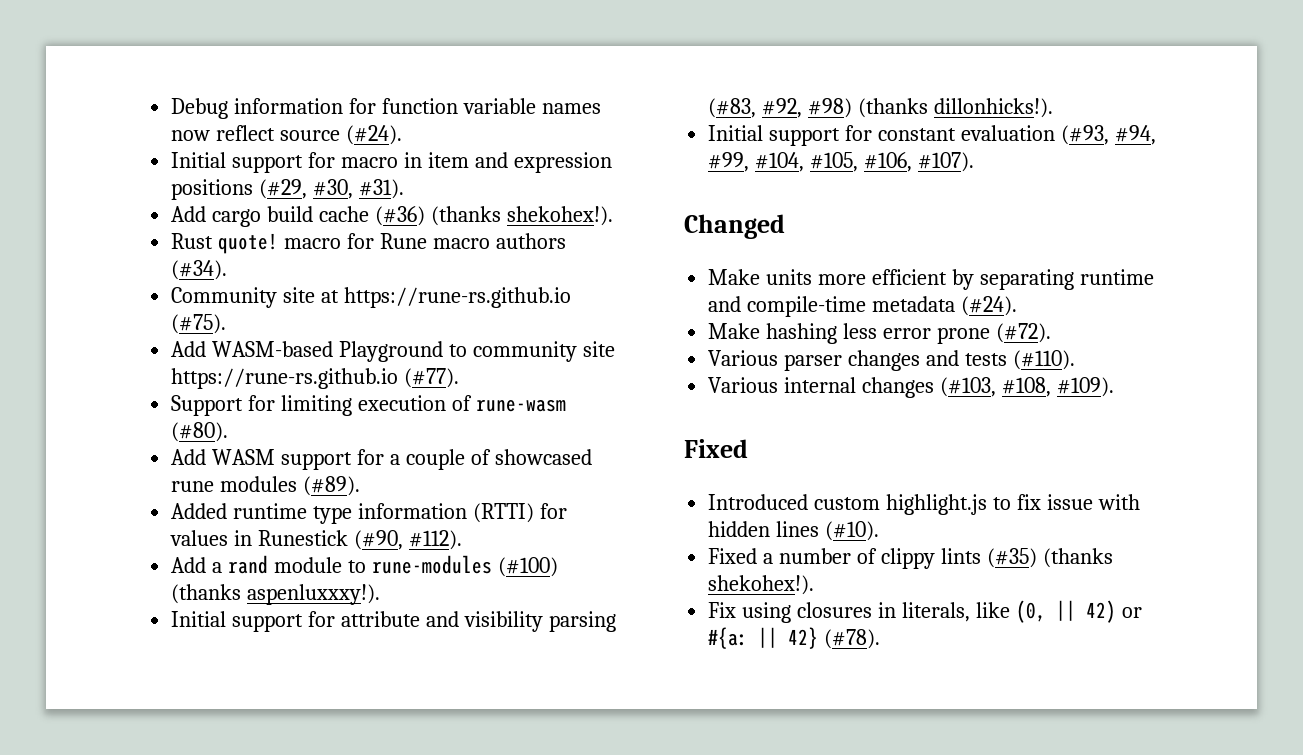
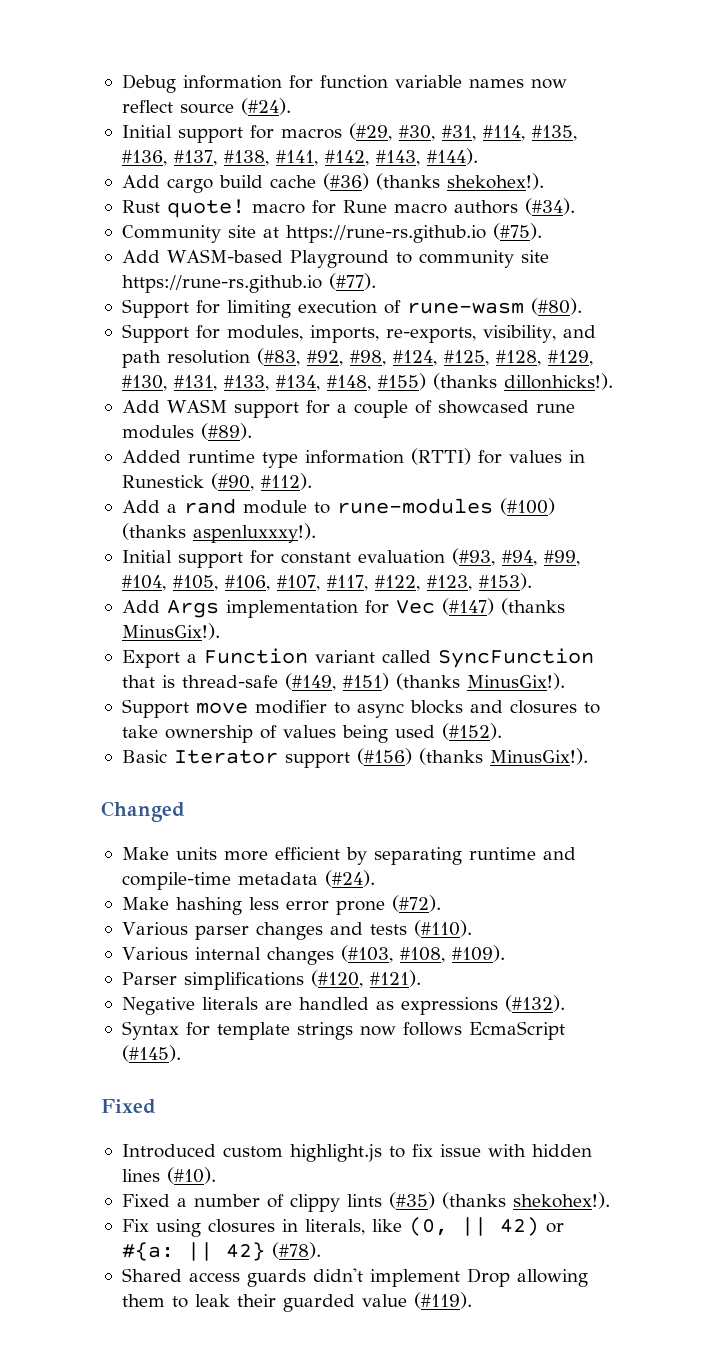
- Initial support for macro in item and expression positions (#29, #30, #31).
+ Initial support for macros (#29, #30, #31, #114, #135, #136, #137, #138, #141, #142, #143, #144).
+ Support for modules, imports, re-exports, visibility, and path resolution (#83, #92, #98, #124, #125, #128, #129, #130, #131, #133, #134, #148, #155) (thanks dillonhicks!).
- Initial support for attribute and visibility parsing (#83, #92, #98) (thanks dillonhicks!).
- Initial support for constant evaluation (#93, #94, #99, #104, #105, #106, #107).
+ Initial support for constant evaluation (#93, #94, #99, #104, #105, #106, #107, #117, #122, #123, #153).
+ Add Args implementation for Vec (#147) (thanks MinusGix!).
+ Export a Function variant called SyncFunction that is thread-safe (#149, #151) (thanks MinusGix!).
+ Support move modifier to async blocks and closures to take ownership of values being used (#152).
+ Basic Iterator support (#156) (thanks MinusGix!).
+ Parser simplifications (#120, #121).
+ Negative literals are handled as expressions (#132).
+ Syntax for template strings now follows EcmaScript (#145).
+ Shared access guards didn't implement Drop allowing them to leak their guarded value (#119).

